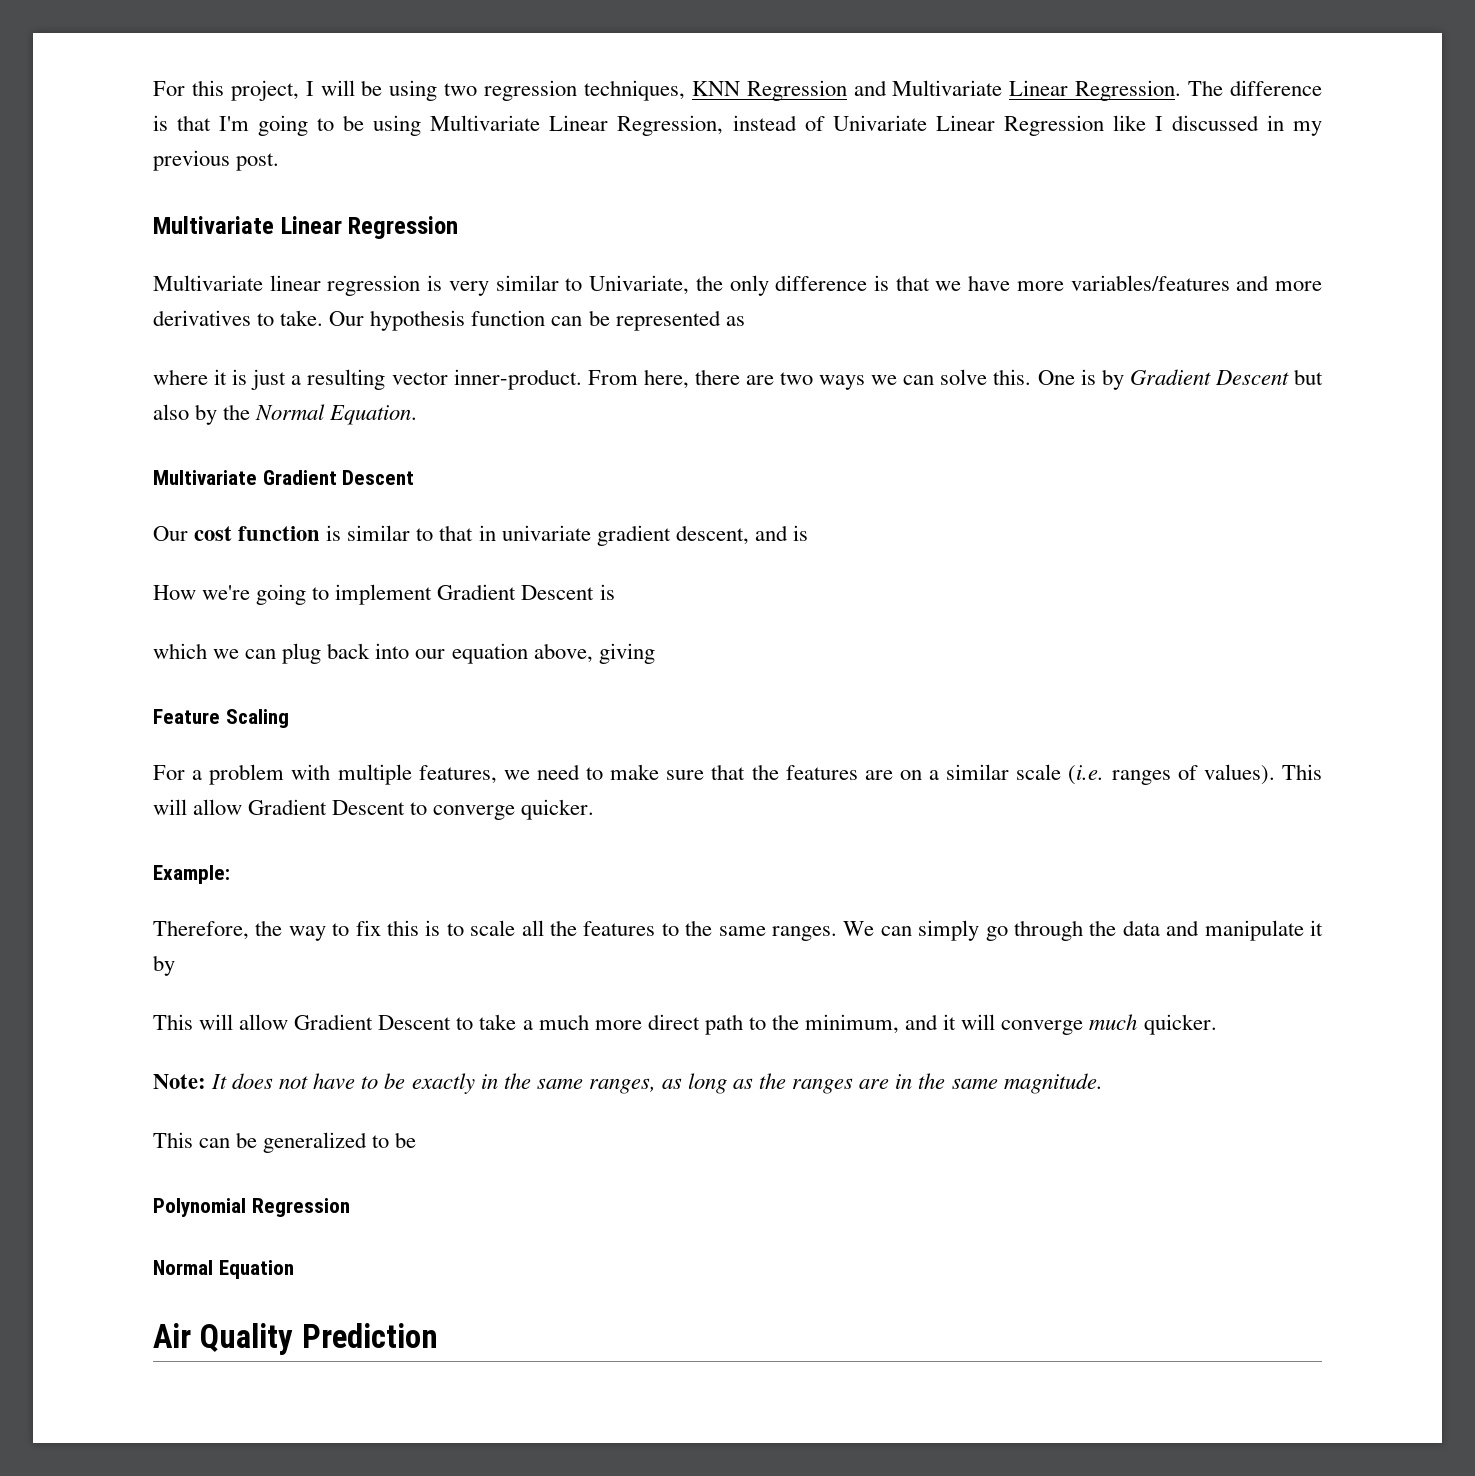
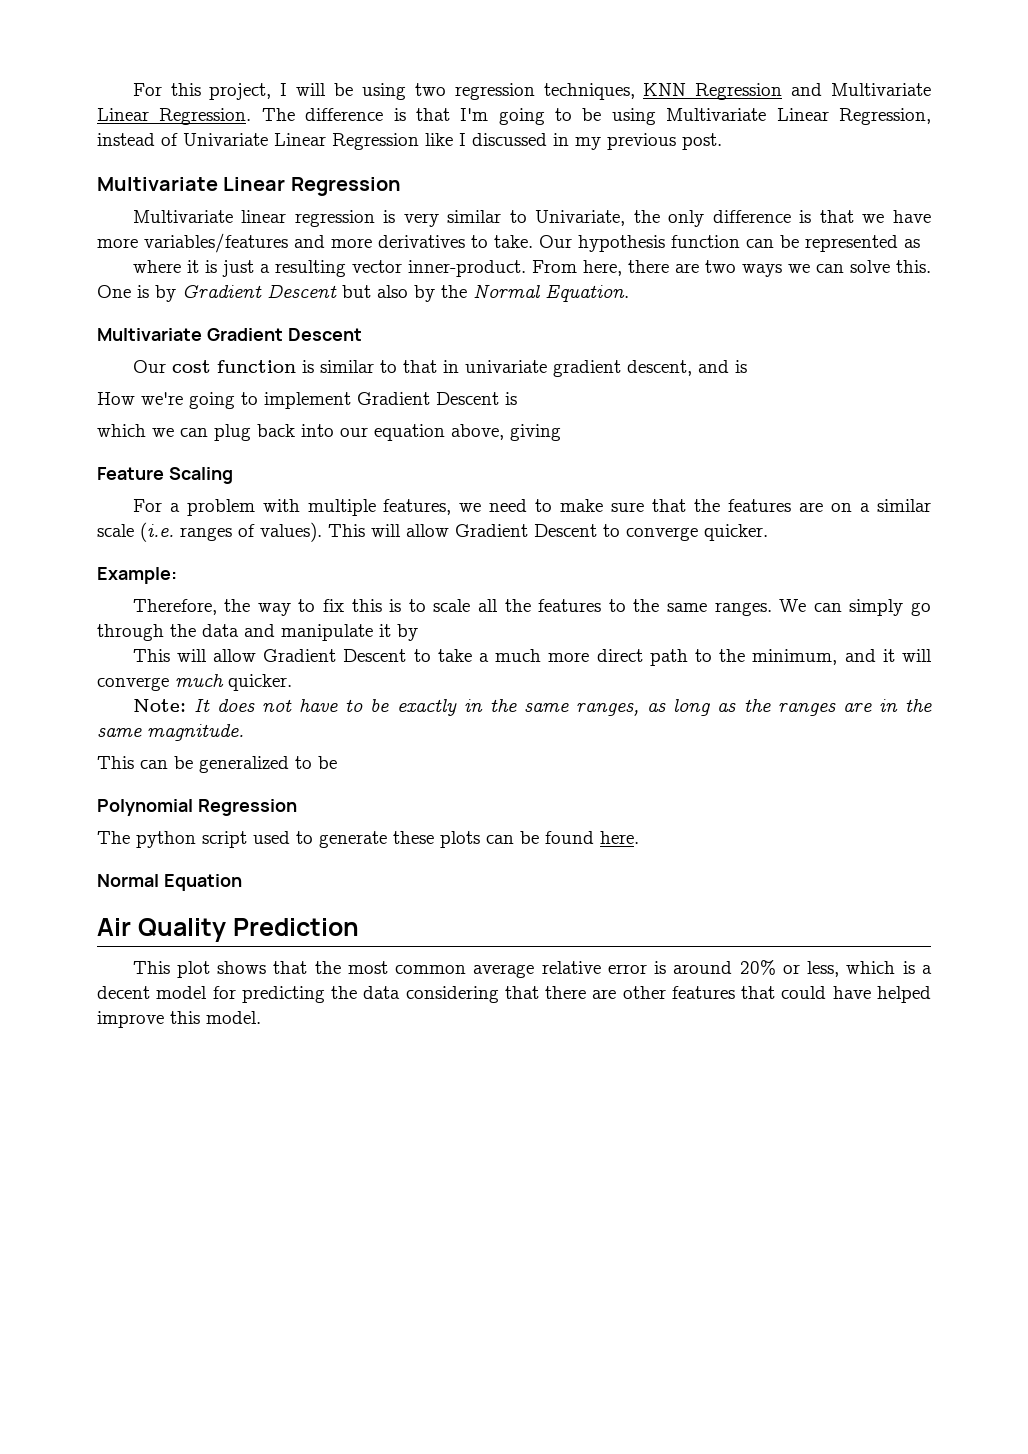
+ The python script used to generate these plots can be found here.
+ This plot shows that the most common average relative error is around 20% or less, which is a decent model for predicting the data considering that there are other features that could have helped improve this model.

